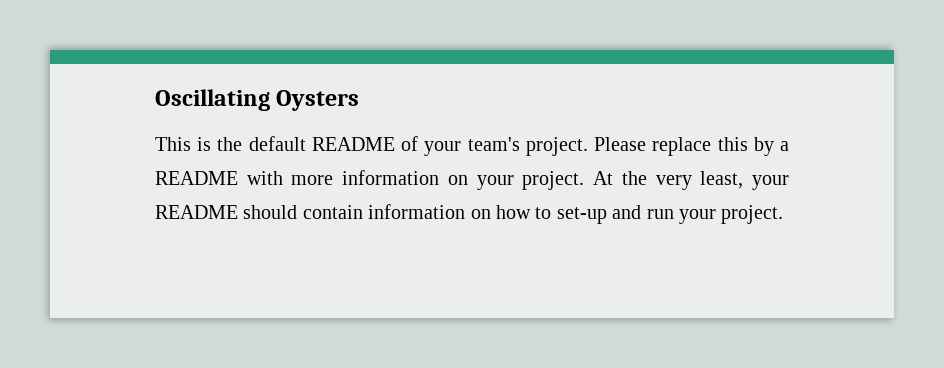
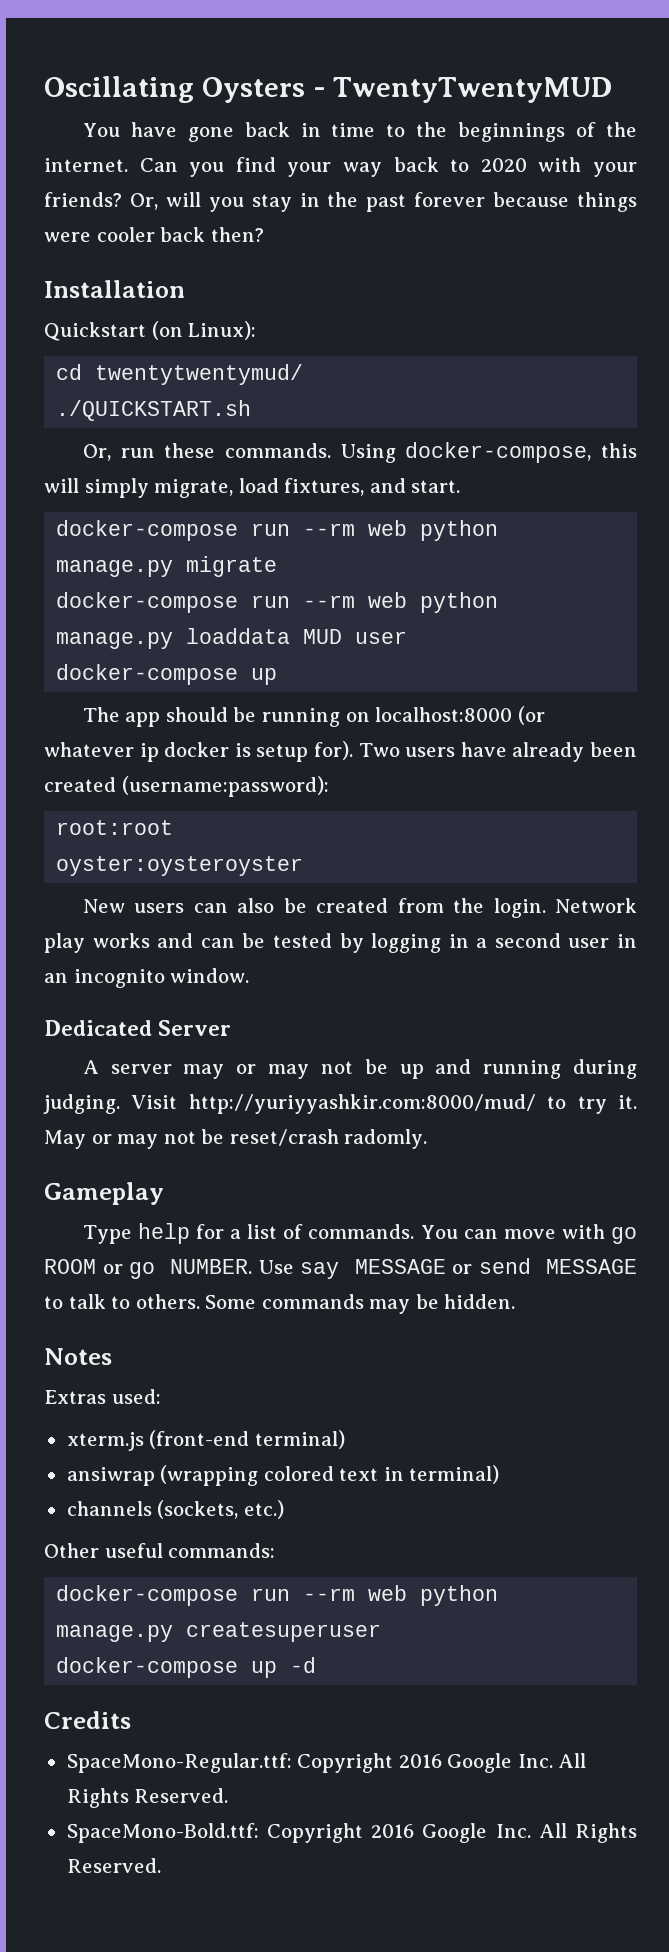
- Oscillating Oysters
- This is the default README of your team's project. Please replace this by a README with more information on your project. At the very least, your README should contain information on how to set-up and run your project.
+ Oscillating Oysters - TwentyTwentyMUD
+ You have gone back in time to the beginnings of the internet. Can you find your way back to 2020 with your friends? Or, will you stay in the past forever because things were cooler back then?
+ Installation
+ Quickstart (on Linux):
+ cd twentytwentymud/
+ ./QUICKSTART.sh
+ Or, run these commands. Using docker-compose, this will simply migrate, load fixtures, and start.
+ docker-compose run --rm web python manage.py migrate
+ docker-compose run --rm web python manage.py loaddata MUD user
+ docker-compose up
+ The app should be running on localhost:8000 (or whatever ip docker is setup for). Two users have already been created (username:password):
+ root:root
+ oyster:oysteroyster
+ New users can also be created from the login. Network play works and can be tested by logging in a second user in an incognito window.
+ Dedicated Server
+ A server may or may not be up and running during judging. Visit http://yuriyyashkir.com:8000/mud/ to try it. May or may not be reset/crash radomly.
+ Gameplay
+ Type help for a list of commands. You can move with go ROOM or go NUMBER. Use say MESSAGE or send MESSAGE to talk to others. Some commands may be hidden.
+ Notes
+ Extras used:
+ xterm.js (front-end terminal)
+ ansiwrap (wrapping colored text in terminal)
+ channels (sockets, etc.)
+ Other useful commands:
+ docker-compose run --rm web python manage.py createsuperuser
+ docker-compose up -d
+ Credits
+ SpaceMono-Regular.ttf: Copyright 2016 Google Inc. All Rights Reserved.
+ SpaceMono-Bold.ttf: Copyright 2016 Google Inc. All Rights Reserved.

